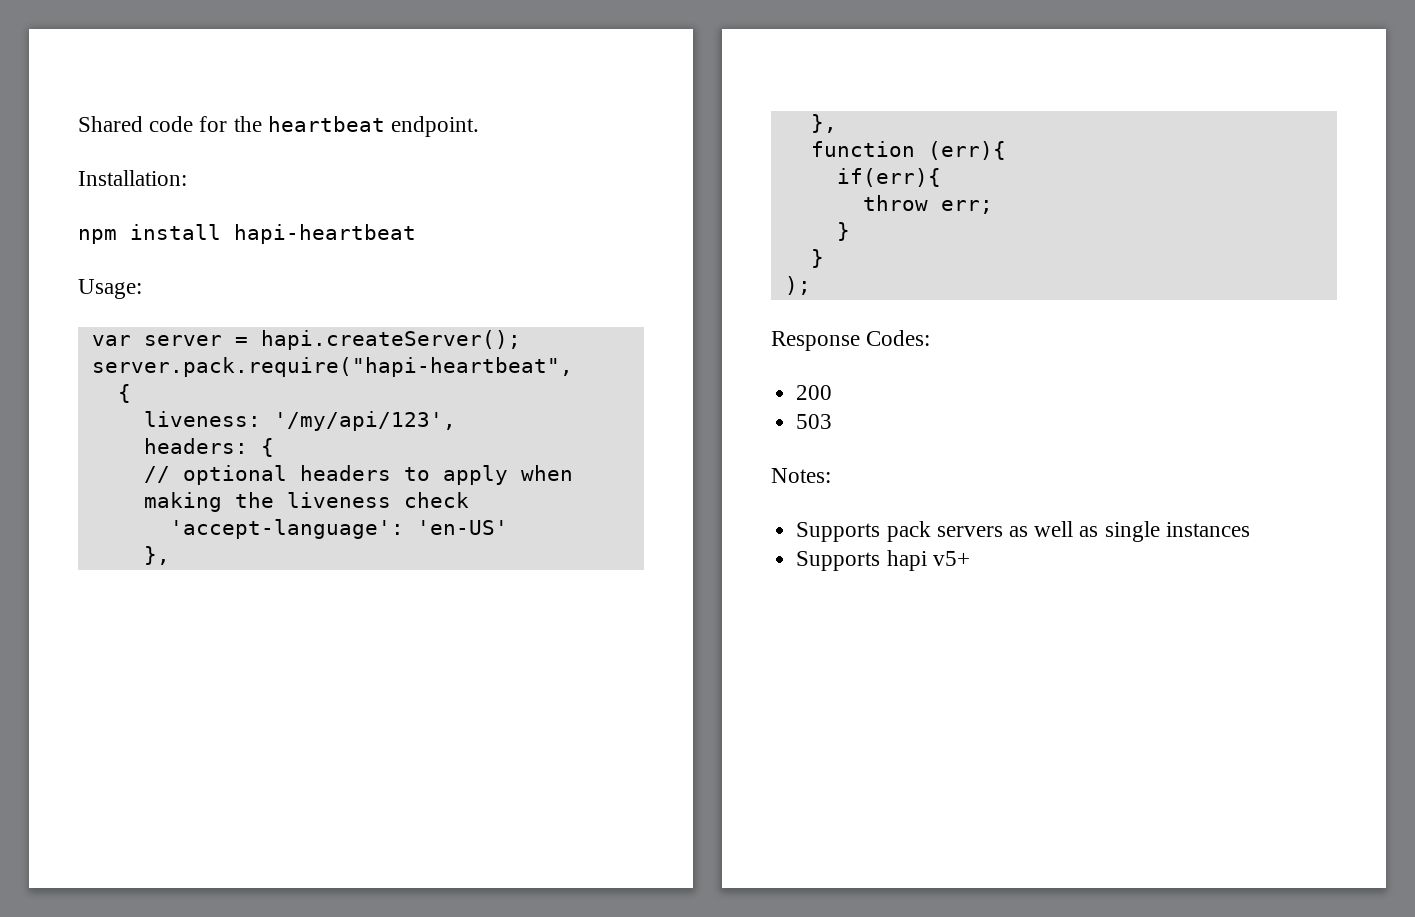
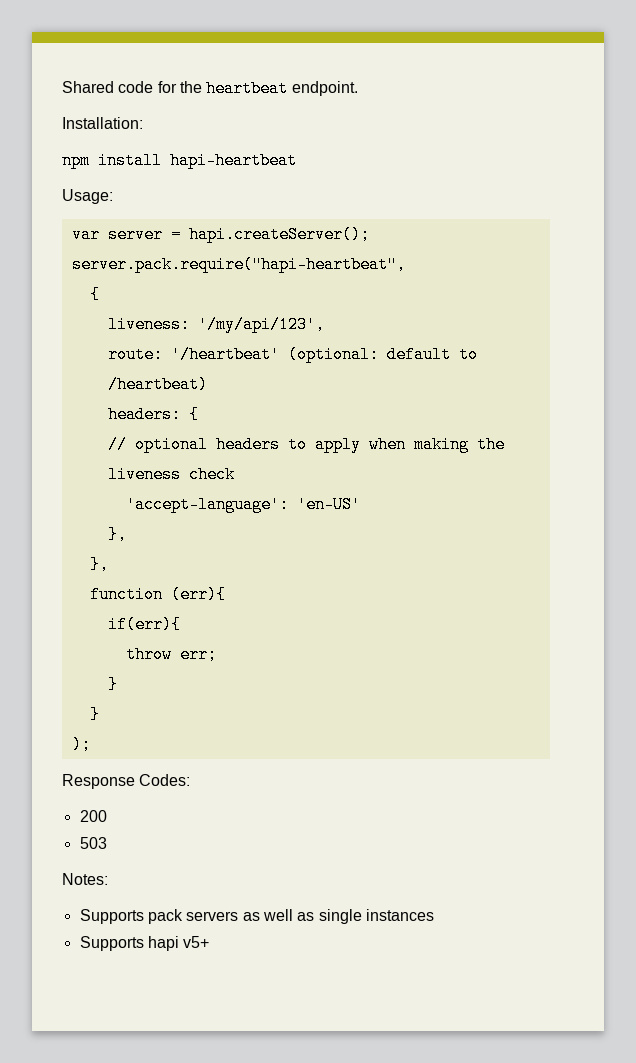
+ route: '/heartbeat' (optional: default to /heartbeat)

